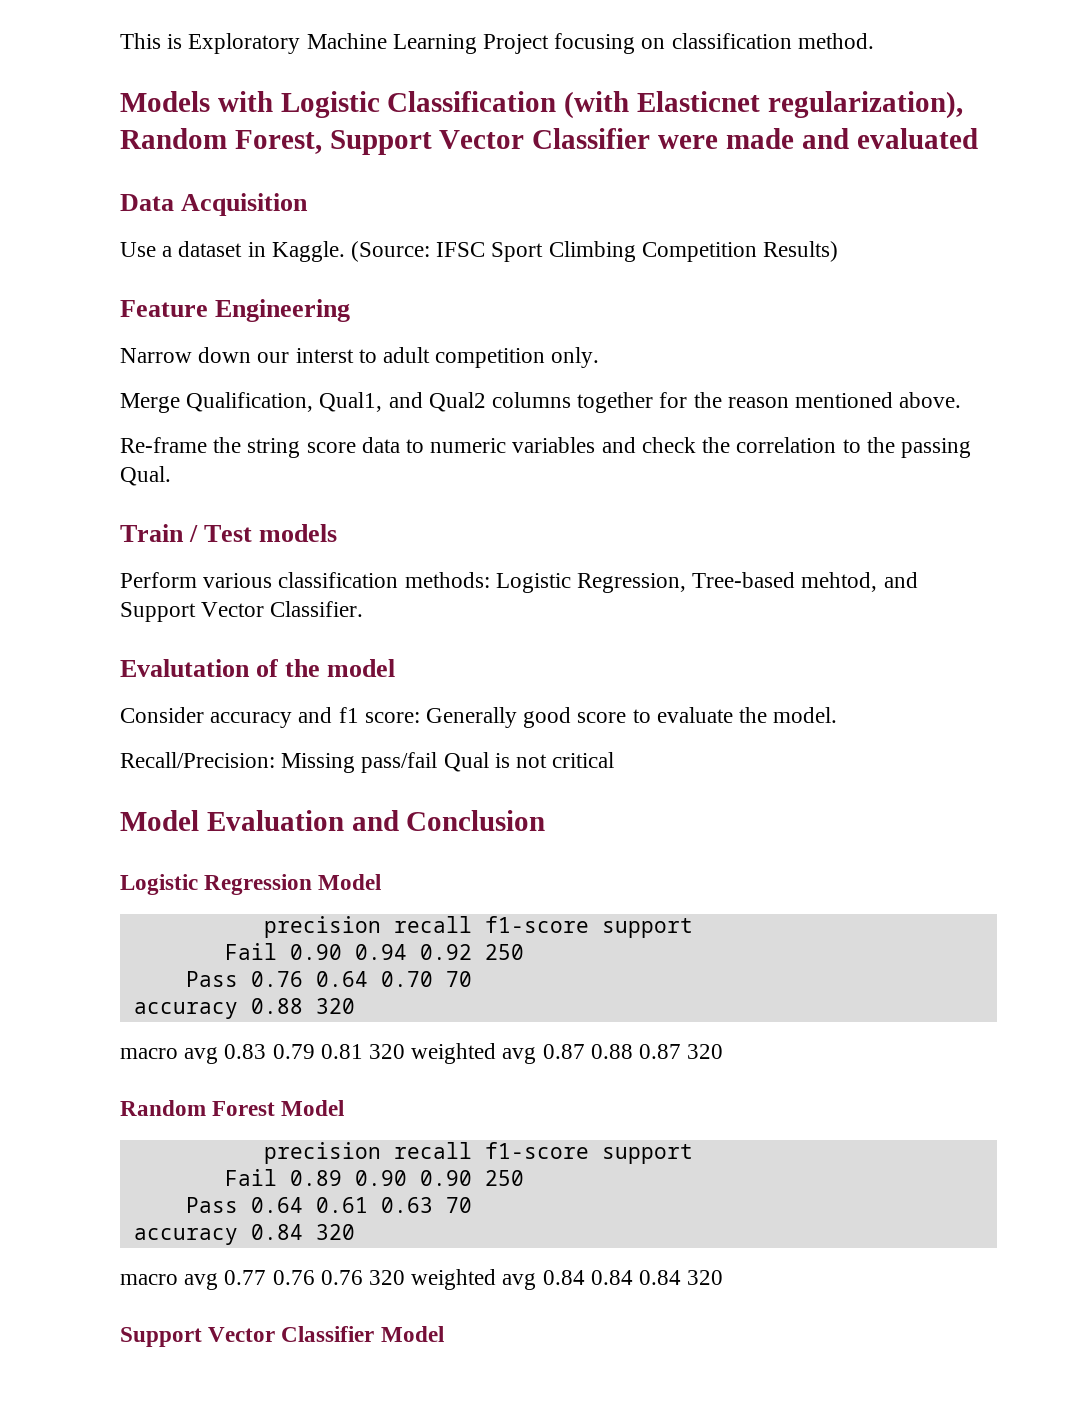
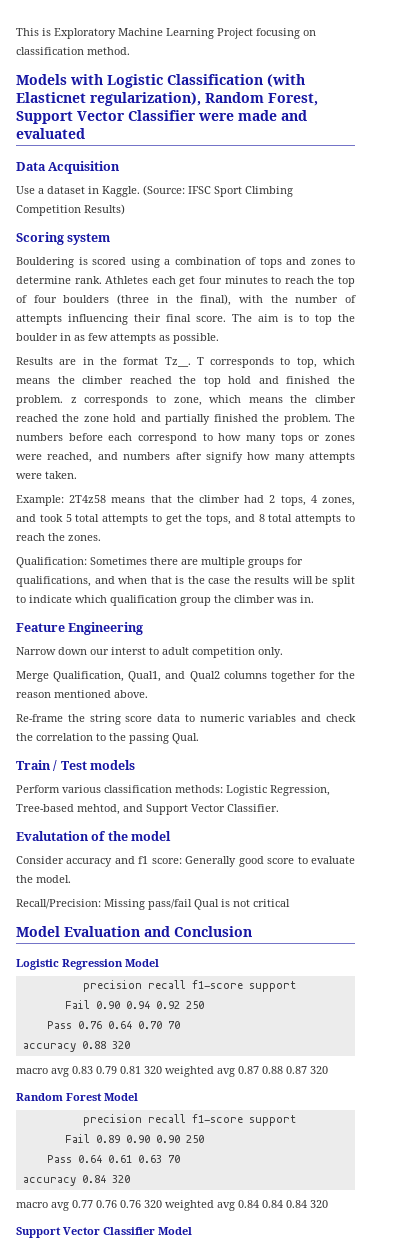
+ Scoring system
+ Bouldering is scored using a combination of tops and zones to determine rank. Athletes each get four minutes to reach the top of four boulders (three in the final), with the number of attempts influencing their final score. The aim is to top the boulder in as few attempts as possible.
+ Results are in the format Tz__. T corresponds to top, which means the climber reached the top hold and finished the problem. z corresponds to zone, which means the climber reached the zone hold and partially finished the problem. The numbers before each correspond to how many tops or zones were reached, and numbers after signify how many attempts were taken.
+ Example: 2T4z58 means that the climber had 2 tops, 4 zones, and took 5 total attempts to get the tops, and 8 total attempts to reach the zones.
+ Qualification: Sometimes there are multiple groups for qualifications, and when that is the case the results will be split to indicate which qualification group the climber was in.

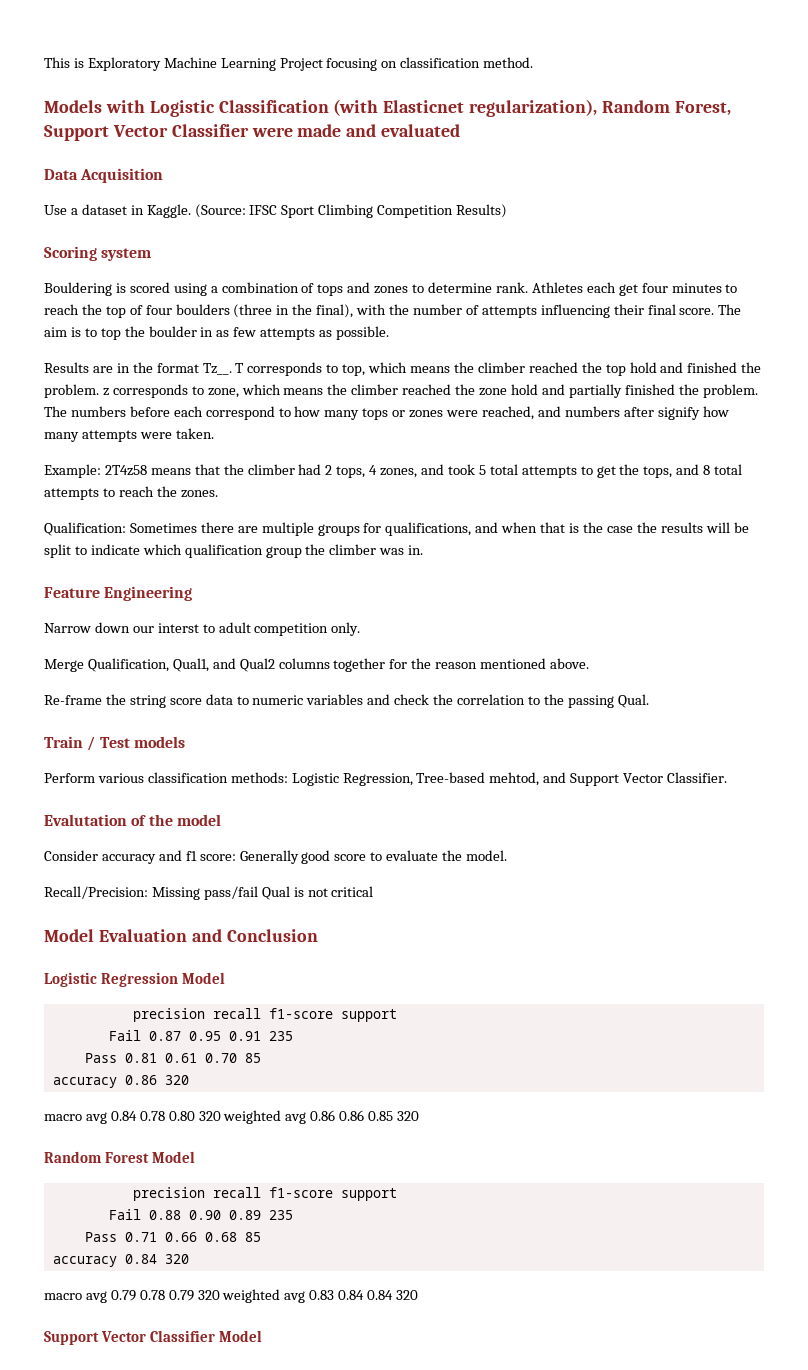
- Fail 0.90 0.94 0.92 250
- Pass 0.76 0.64 0.70 70
- accuracy 0.88 320
- macro avg 0.83 0.79 0.81 320 weighted avg 0.87 0.88 0.87 320
+ Fail 0.87 0.95 0.91 235
+ Pass 0.81 0.61 0.70 85
+ accuracy 0.86 320
+ macro avg 0.84 0.78 0.80 320 weighted avg 0.86 0.86 0.85 320
- Fail 0.89 0.90 0.90 250
- Pass 0.64 0.61 0.63 70
+ Fail 0.88 0.90 0.89 235
+ Pass 0.71 0.66 0.68 85
- macro avg 0.77 0.76 0.76 320 weighted avg 0.84 0.84 0.84 320
+ macro avg 0.79 0.78 0.79 320 weighted avg 0.83 0.84 0.84 320

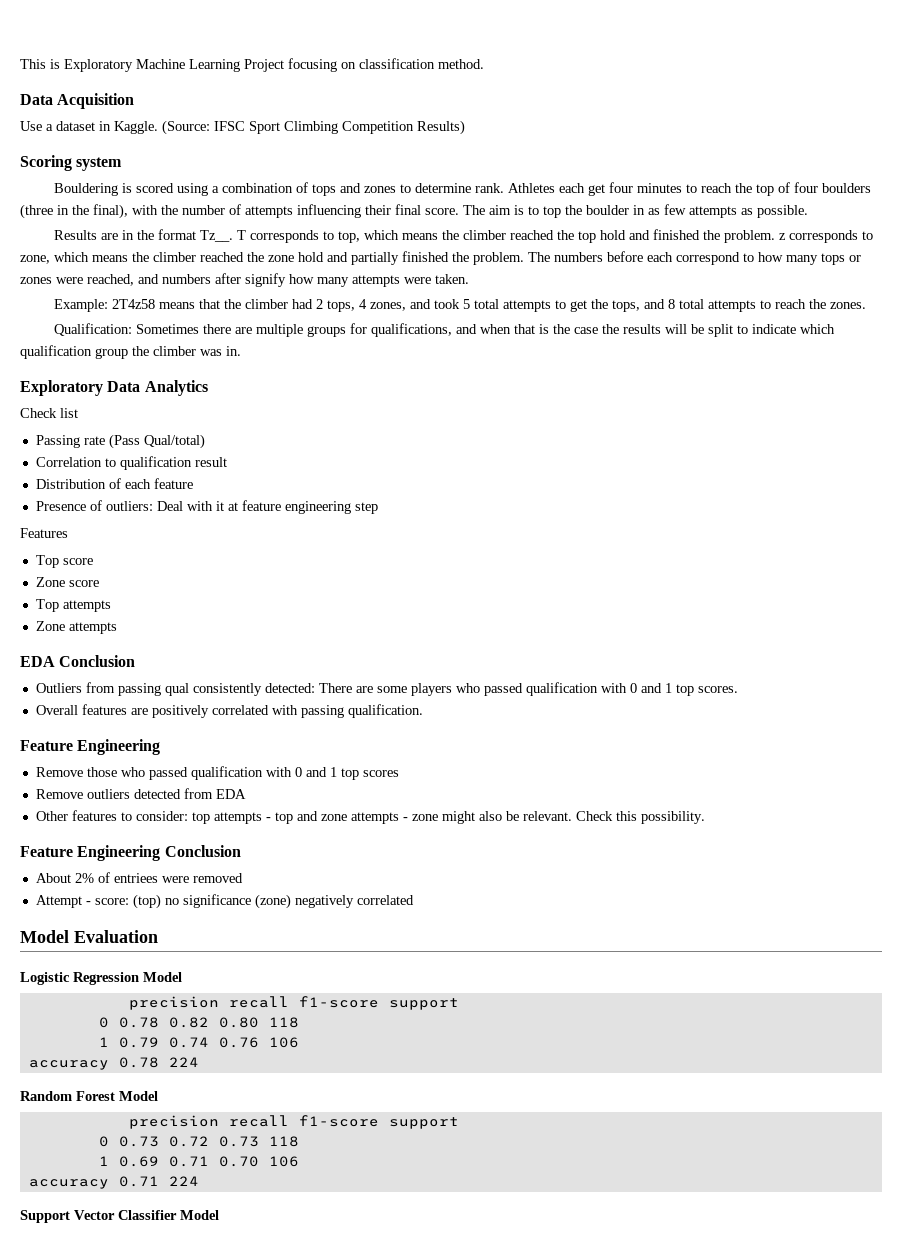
- Models with Logistic Classification (with Elasticnet regularization), Random Forest, Support Vector Classifier were made and evaluated
+ Exploratory Data Analytics
+ Check list
+ Passing rate (Pass Qual/total)
+ Correlation to qualification result
+ Distribution of each feature
+ Presence of outliers: Deal with it at feature engineering step
+ Features
+ Top score
+ Zone score
+ Top attempts
+ Zone attempts
+ EDA Conclusion
+ Outliers from passing qual consistently detected: There are some players who passed qualification with 0 and 1 top scores.
+ Overall features are positively correlated with passing qualification.
  Feature Engineering
- Narrow down our interst to adult competition only.
- Merge Qualification, Qual1, and Qual2 columns together for the reason mentioned above.
- Re-frame the string score data to numeric variables and check the correlation to the passing Qual.
- Train / Test models
- Perform various classification methods: Logistic Regression, Tree-based mehtod, and Support Vector Classifier.
- Evalutation of the model
- Consider accuracy and f1 score: Generally good score to evaluate the model.
- Recall/Precision: Missing pass/fail Qual is not critical
+ Remove those who passed qualification with 0 and 1 top scores
+ Remove outliers detected from EDA
+ Other features to consider: top attempts - top and zone attempts - zone might also be relevant. Check this possibility.
+ Feature Engineering Conclusion
+ About 2% of entriees were removed
+ Attempt - score: (top) no significance (zone) negatively correlated
- Model Evaluation and Conclusion
+ Model Evaluation
- Fail 0.87 0.95 0.91 235
- Pass 0.81 0.61 0.70 85
- accuracy 0.86 320
- macro avg 0.84 0.78 0.80 320 weighted avg 0.86 0.86 0.85 320
+ 0 0.78 0.82 0.80 118
+ 1 0.79 0.74 0.76 106
+ accuracy 0.78 224
- Fail 0.88 0.90 0.89 235
- Pass 0.71 0.66 0.68 85
- accuracy 0.84 320
- macro avg 0.79 0.78 0.79 320 weighted avg 0.83 0.84 0.84 320
+ 0 0.73 0.72 0.73 118
+ 1 0.69 0.71 0.70 106
+ accuracy 0.71 224

